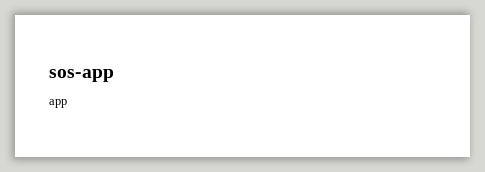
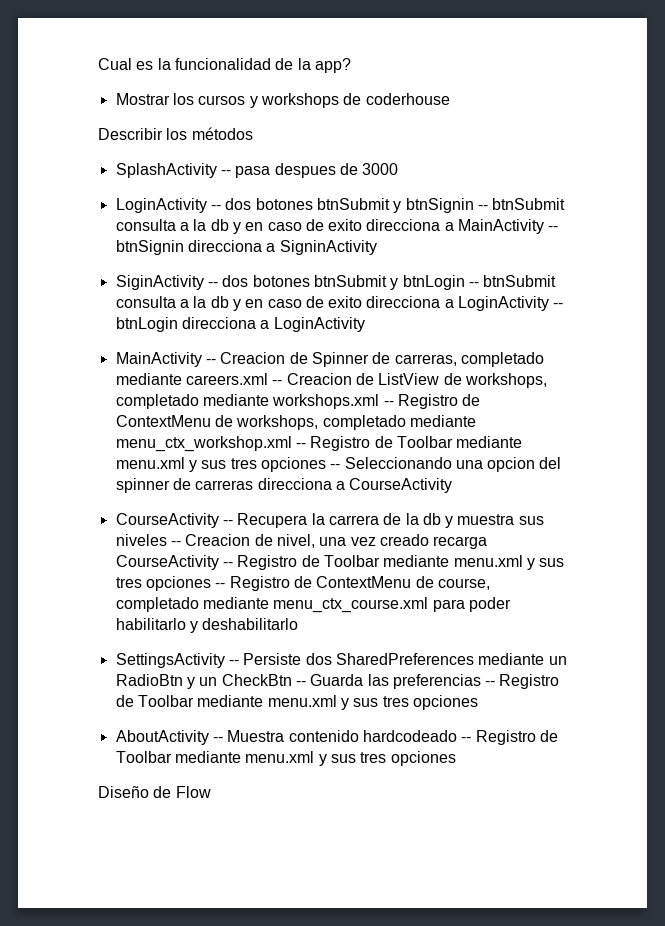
- sos-app
- app
+ Cual es la funcionalidad de la app?
+ Mostrar los cursos y workshops de coderhouse
+ Describir los métodos
+ SplashActivity -- pasa despues de 3000
+ LoginActivity -- dos botones btnSubmit y btnSignin -- btnSubmit consulta a la db y en caso de exito direcciona a MainActivity -- btnSignin direcciona a SigninActivity
+ SiginActivity -- dos botones btnSubmit y btnLogin -- btnSubmit consulta a la db y en caso de exito direcciona a LoginActivity -- btnLogin direcciona a LoginActivity
+ MainActivity -- Creacion de Spinner de carreras, completado mediante careers.xml -- Creacion de ListView de workshops, completado mediante workshops.xml -- Registro de ContextMenu de workshops, completado mediante menu_ctx_workshop.xml -- Registro de Toolbar mediante menu.xml y sus tres opciones -- Seleccionando una opcion del spinner de carreras direcciona a CourseActivity
+ CourseActivity -- Recupera la carrera de la db y muestra sus niveles -- Creacion de nivel, una vez creado recarga CourseActivity -- Registro de Toolbar mediante menu.xml y sus tres opciones -- Registro de ContextMenu de course, completado mediante menu_ctx_course.xml para poder habilitarlo y deshabilitarlo
+ SettingsActivity -- Persiste dos SharedPreferences mediante un RadioBtn y un CheckBtn -- Guarda las preferencias -- Registro de Toolbar mediante menu.xml y sus tres opciones
+ AboutActivity -- Muestra contenido hardcodeado -- Registro de Toolbar mediante menu.xml y sus tres opciones
+ Diseño de Flow

